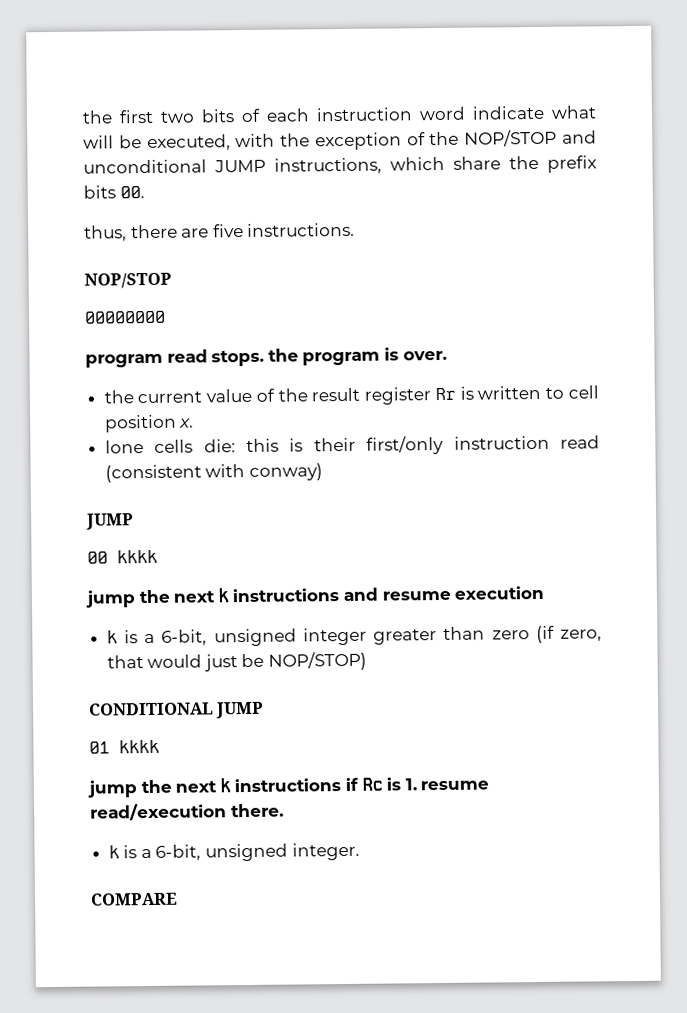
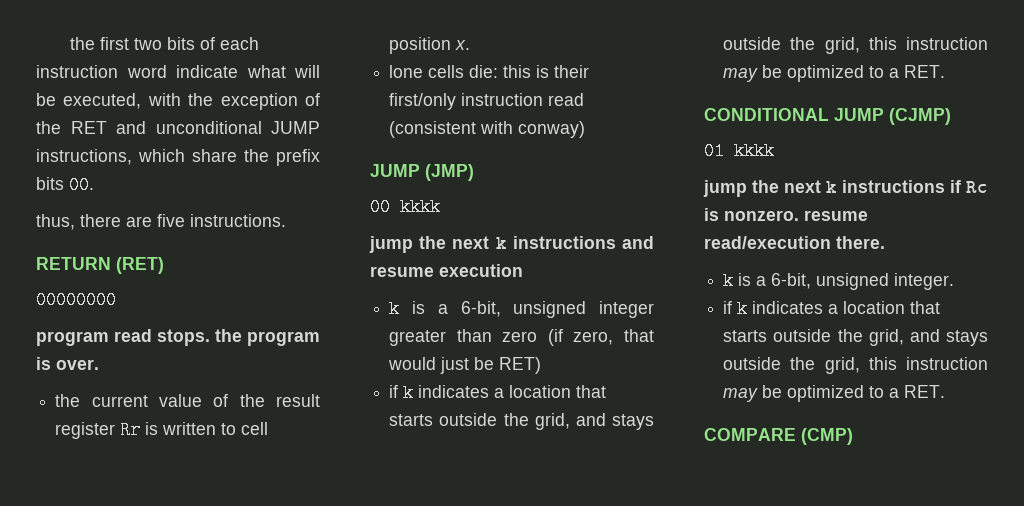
- the first two bits of each instruction word indicate what will be executed, with the exception of the NOP/STOP and unconditional JUMP instructions, which share the prefix bits 00.
+ the first two bits of each instruction word indicate what will be executed, with the exception of the RET and unconditional JUMP instructions, which share the prefix bits 00.
  thus, there are five instructions.
- NOP/STOP
+ RETURN (RET)
  lone cells die: this is their first/only instruction read (consistent with conway)
- JUMP
+ JUMP (JMP)
- k is a 6-bit, unsigned integer greater than zero (if zero, that would just be NOP/STOP)
+ k is a 6-bit, unsigned integer greater than zero (if zero, that would just be RET)
+ if k indicates a location that starts outside the grid, and stays outside the grid, this instruction may be optimized to a RET.
- CONDITIONAL JUMP
+ CONDITIONAL JUMP (CJMP)
- jump the next k instructions if Rc is 1. resume read/execution there.
+ jump the next k instructions if Rc is nonzero. resume read/execution there.
  k is a 6-bit, unsigned integer.
+ if k indicates a location that starts outside the grid, and stays outside the grid, this instruction may be optimized to a RET.
- COMPARE
+ COMPARE (CMP)

